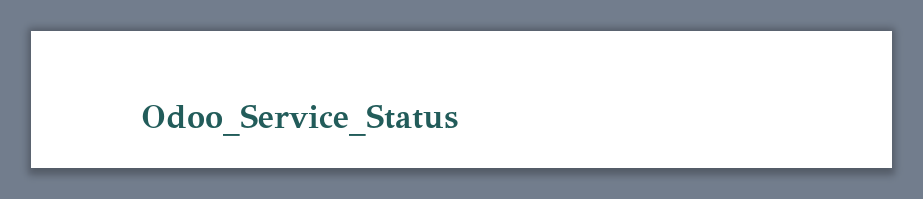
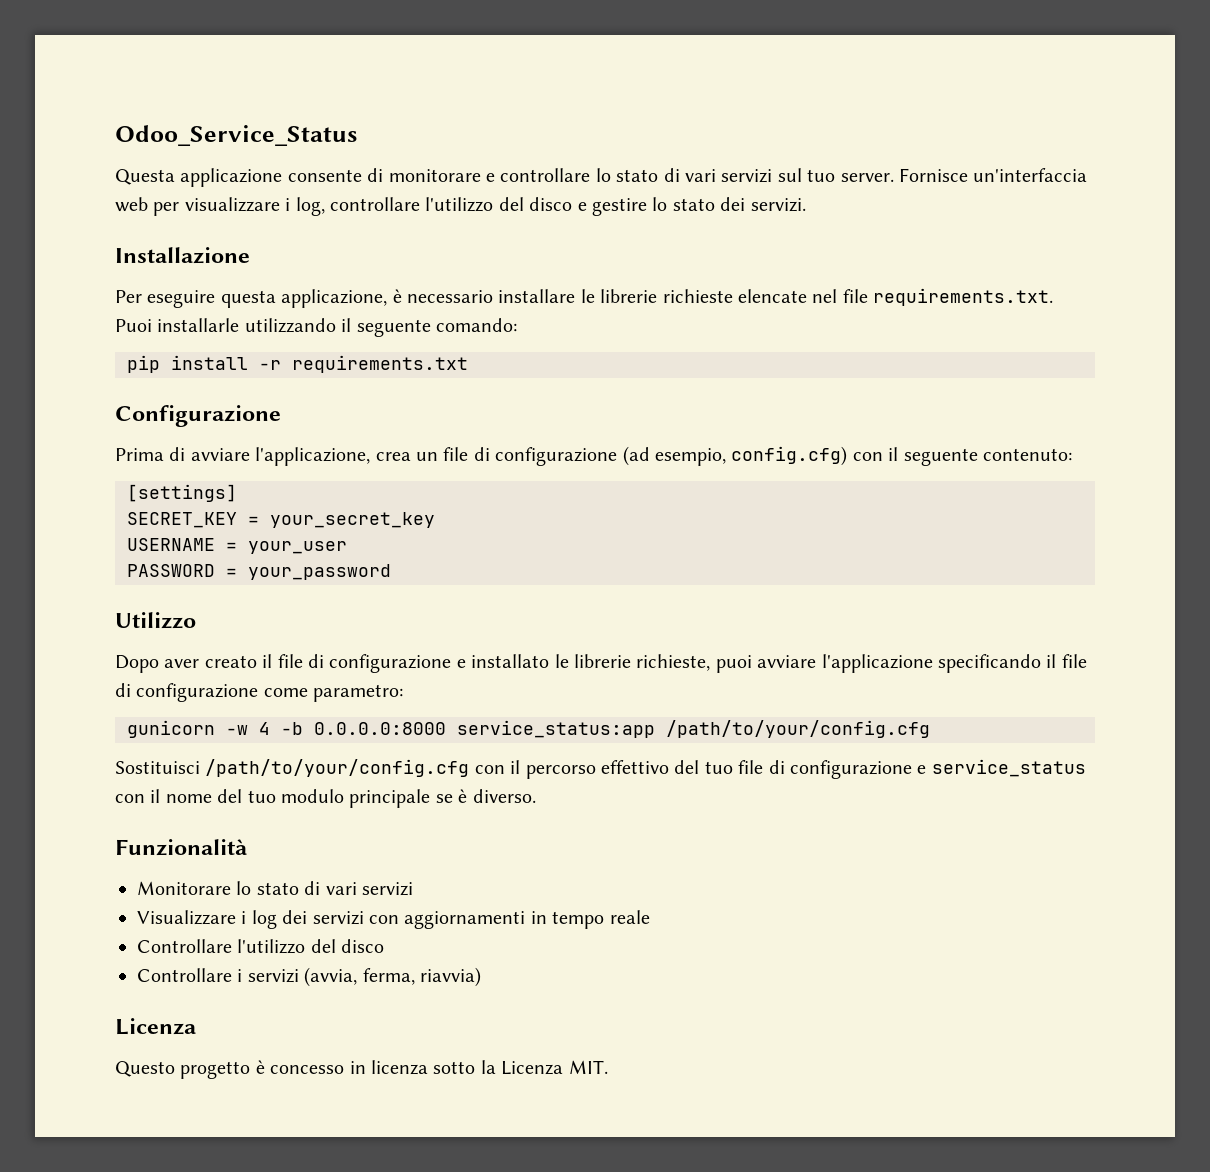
+ Questa applicazione consente di monitorare e controllare lo stato di vari servizi sul tuo server. Fornisce un'interfaccia web per visualizzare i log, controllare l'utilizzo del disco e gestire lo stato dei servizi.
+ Installazione
+ Per eseguire questa applicazione, è necessario installare le librerie richieste elencate nel file requirements.txt. Puoi installarle utilizzando il seguente comando:
+ pip install -r requirements.txt
+ Configurazione
+ Prima di avviare l'applicazione, crea un file di configurazione (ad esempio, config.cfg) con il seguente contenuto:
+ [settings]
+ SECRET_KEY = your_secret_key
+ USERNAME = your_user
+ PASSWORD = your_password
+ Utilizzo
+ Dopo aver creato il file di configurazione e installato le librerie richieste, puoi avviare l'applicazione specificando il file di configurazione come parametro:
+ gunicorn -w 4 -b 0.0.0.0:8000 service_status:app /path/to/your/config.cfg
+ Sostituisci /path/to/your/config.cfg con il percorso effettivo del tuo file di configurazione e service_status con il nome del tuo modulo principale se è diverso.
+ Funzionalità
+ Monitorare lo stato di vari servizi
+ Visualizzare i log dei servizi con aggiornamenti in tempo reale
+ Controllare l'utilizzo del disco
+ Controllare i servizi (avvia, ferma, riavvia)
+ Licenza
+ Questo progetto è concesso in licenza sotto la Licenza MIT.

